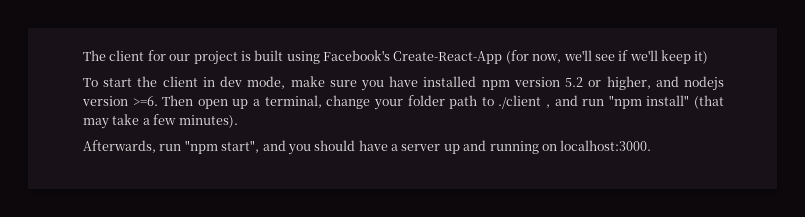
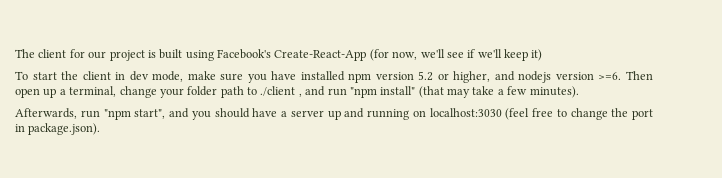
- Afterwards, run "npm start", and you should have a server up and running on localhost:3000.
+ Afterwards, run "npm start", and you should have a server up and running on localhost:3030 (feel free to change the port in package.json).

